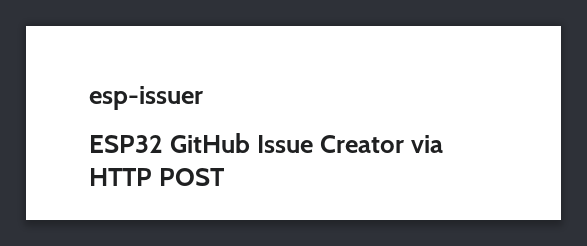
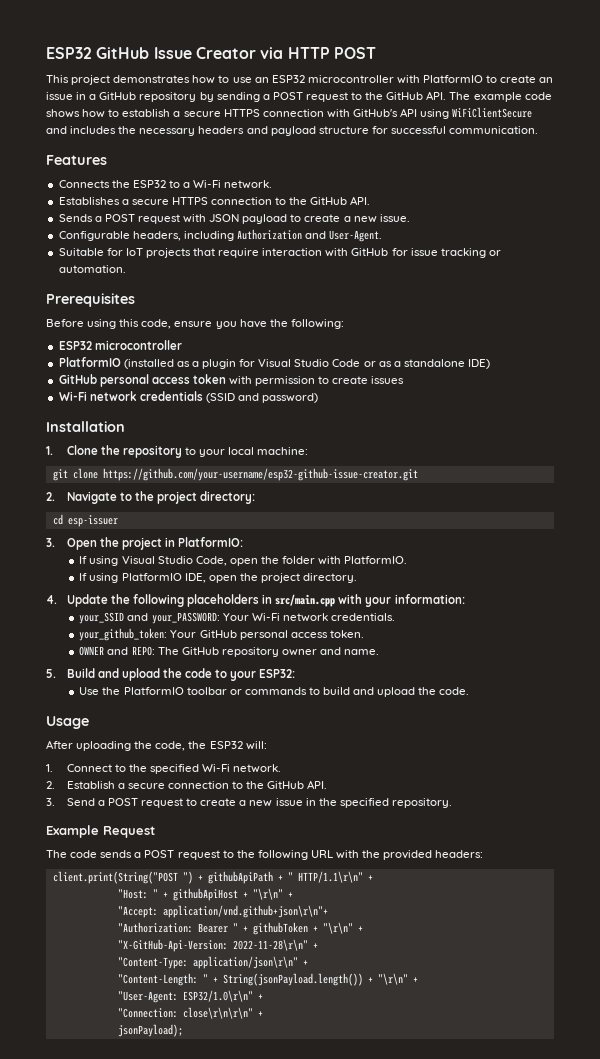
- esp-issuer
+ This project demonstrates how to use an ESP32 microcontroller with PlatformIO to create an issue in a GitHub repository by sending a POST request to the GitHub API. The example code shows how to establish a secure HTTPS connection with GitHub's API using WiFiClientSecure and includes the necessary headers and payload structure for successful communication.
+ Features
+ Connects the ESP32 to a Wi-Fi network.
+ Establishes a secure HTTPS connection to the GitHub API.
+ Sends a POST request with JSON payload to create a new issue.
+ Configurable headers, including Authorization and User-Agent.
+ Suitable for IoT projects that require interaction with GitHub for issue tracking or automation.
+ Prerequisites
+ Before using this code, ensure you have the following:
+ ESP32 microcontroller
+ PlatformIO (installed as a plugin for Visual Studio Code or as a standalone IDE)
+ GitHub personal access token with permission to create issues
+ Wi-Fi network credentials (SSID and password)
+ Installation
+ 1. Clone the repository to your local machine:
+ git clone https://github.com/your-username/esp32-github-issue-creator.git
+ 2. Navigate to the project directory:
+ cd esp-issuer
+ 3. Open the project in PlatformIO:
+ If using Visual Studio Code, open the folder with PlatformIO.
+ If using PlatformIO IDE, open the project directory.
+ 4. Update the following placeholders in src/main.cpp with your information:
+ your_SSID and your_PASSWORD: Your Wi-Fi network credentials.
+ your_github_token: Your GitHub personal access token.
+ OWNER and REPO: The GitHub repository owner and name.
+ 5. Build and upload the code to your ESP32:
+ Use the PlatformIO toolbar or commands to build and upload the code.
+ Usage
+ After uploading the code, the ESP32 will:
+ 1. Connect to the specified Wi-Fi network.
+ 2. Establish a secure connection to the GitHub API.
+ 3. Send a POST request to create a new issue in the specified repository.
+ Example Request
+ The code sends a POST request to the following URL with the provided headers:
+ client.print(String("POST ") + githubApiPath + " HTTP/1.1\r\n" +
+ "Host: " + githubApiHost + "\r\n" +
+ "Accept: application/vnd.github+json\r\n"+
+ "Authorization: Bearer " + githubToken + "\r\n" +
+ "X-GitHub-Api-Version: 2022-11-28\r\n" +
+ "Content-Type: application/json\r\n" +
+ "Content-Length: " + String(jsonPayload.length()) + "\r\n" +
+ "User-Agent: ESP32/1.0\r\n" +
+ "Connection: close\r\n\r\n" +
+ jsonPayload);

